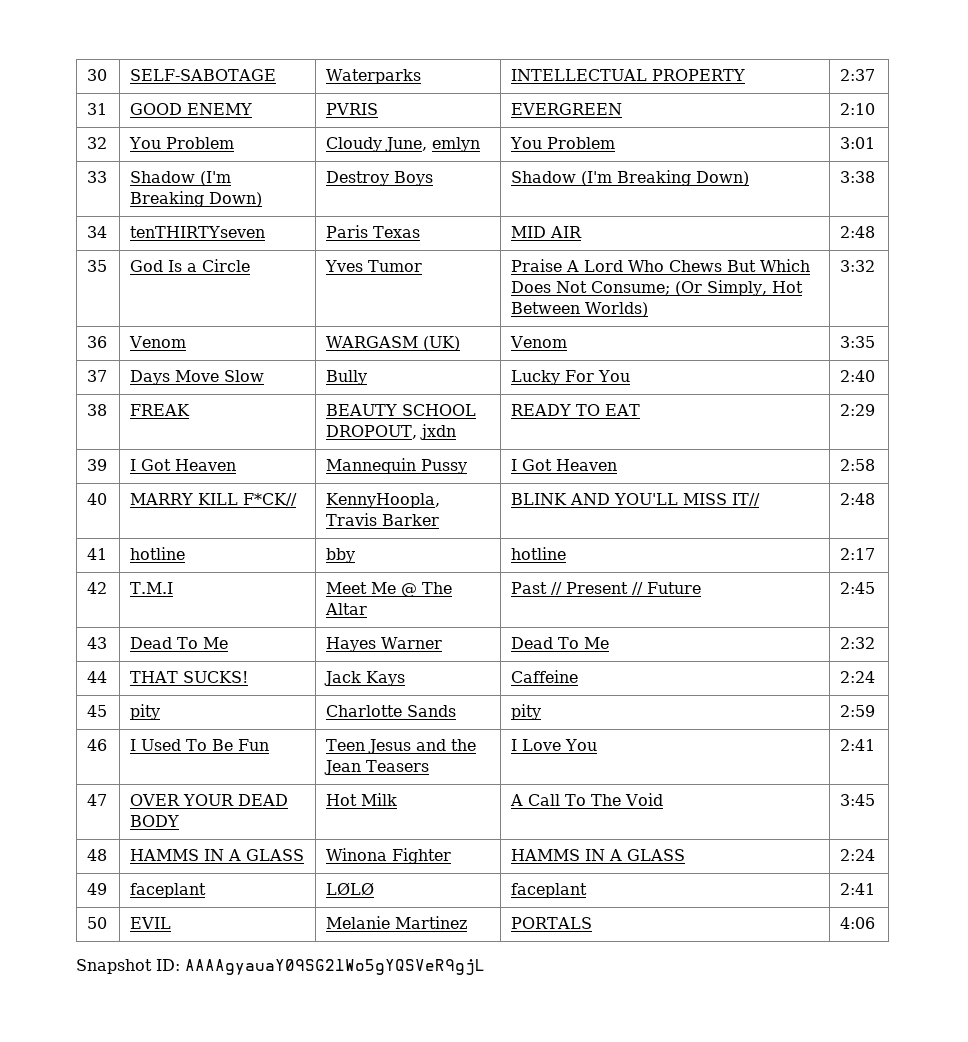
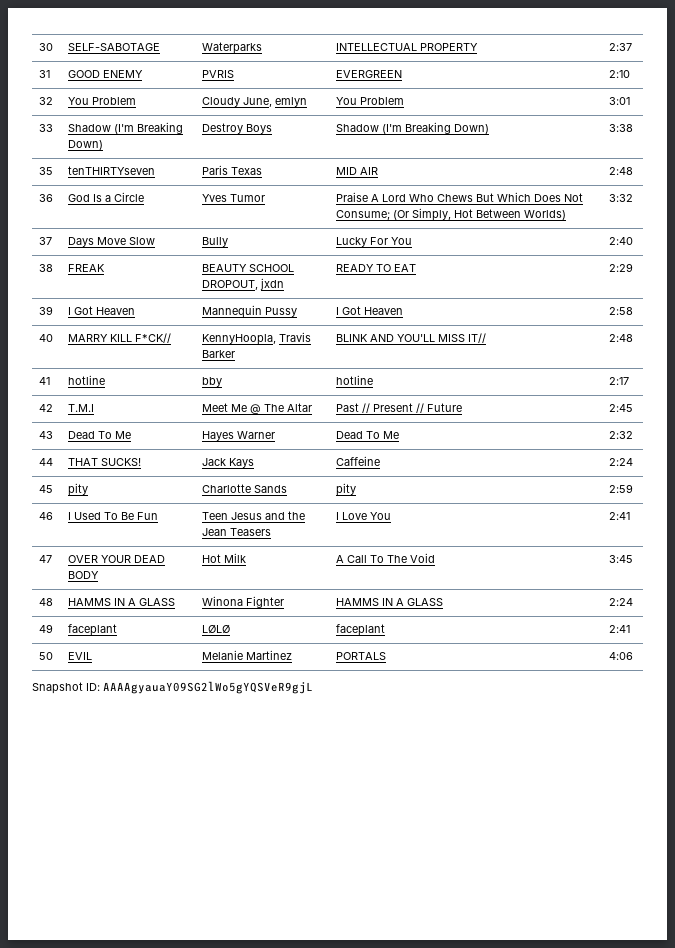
- 34 | tenTHIRTYseven | Paris Texas | MID AIR | 2:48
+ 35 | tenTHIRTYseven | Paris Texas | MID AIR | 2:48
- 35 | God Is a Circle | Yves Tumor | Praise A Lord Who Chews But Which Does Not Consume; (Or Simply, Hot Between Worlds) | 3:32
+ 36 | God Is a Circle | Yves Tumor | Praise A Lord Who Chews But Which Does Not Consume; (Or Simply, Hot Between Worlds) | 3:32
- 36 | Venom | WARGASM (UK) | Venom | 3:35

